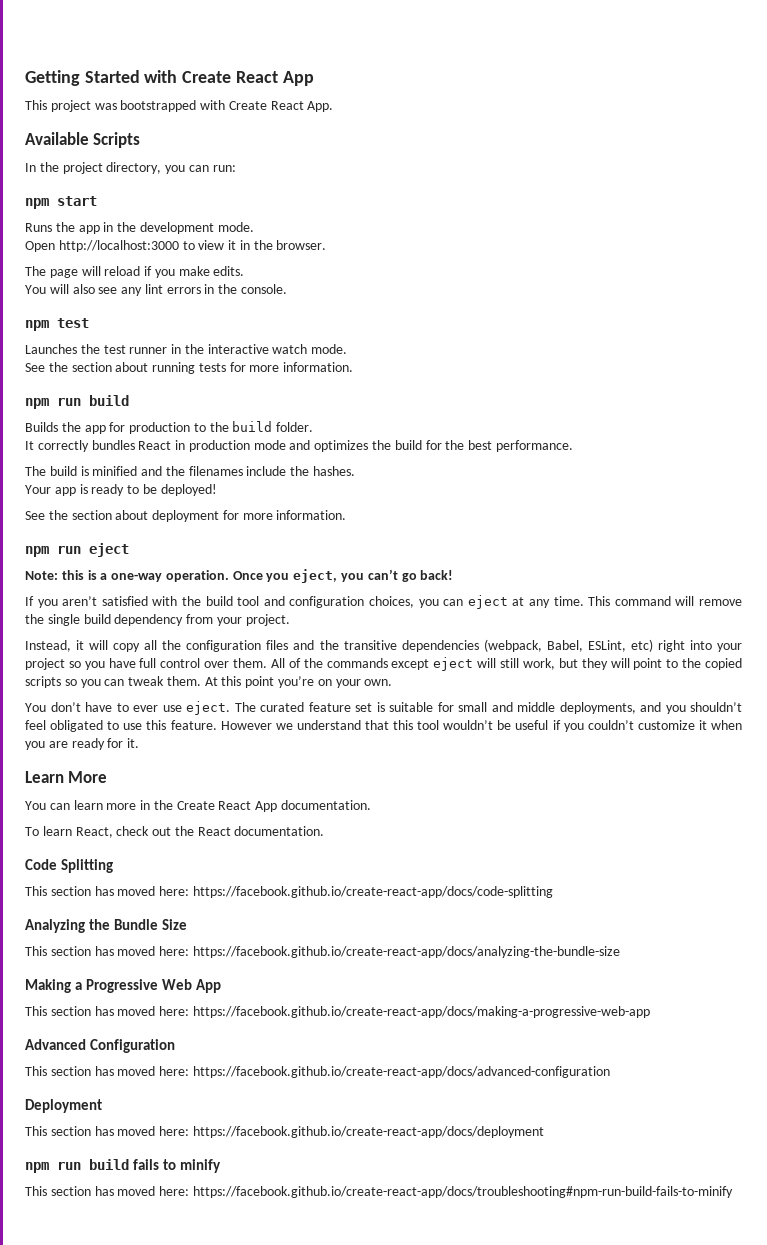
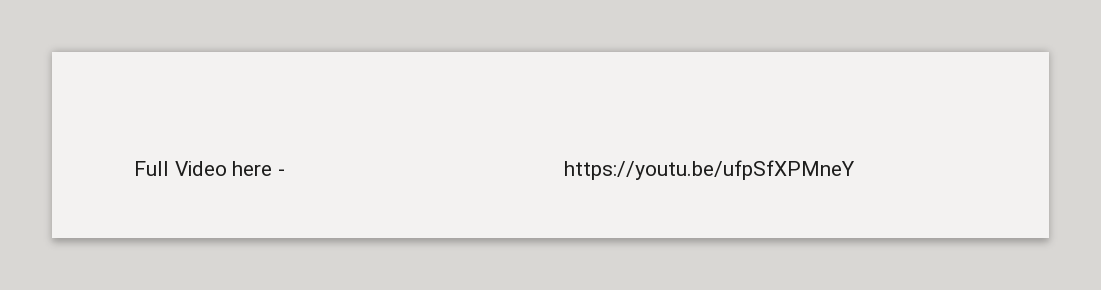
- Getting Started with Create React App
- This project was bootstrapped with Create React App.
- Available Scripts
- In the project directory, you can run:
- npm start
- Runs the app in the development mode.
- Open http://localhost:3000 to view it in the browser.
- The page will reload if you make edits.
- You will also see any lint errors in the console.
- npm test
- Launches the test runner in the interactive watch mode.
- See the section about running tests for more information.
- npm run build
- Builds the app for production to the build folder.
- It correctly bundles React in production mode and optimizes the build for the best performance.
- The build is minified and the filenames include the hashes.
- Your app is ready to be deployed!
- See the section about deployment for more information.
- npm run eject
- Note: this is a one-way operation. Once you eject, you can’t go back!
- If you aren’t satisfied with the build tool and configuration choices, you can eject at any time. This command will remove the single build dependency from your project.
- Instead, it will copy all the configuration files and the transitive dependencies (webpack, Babel, ESLint, etc) right into your project so you have full control over them. All of the commands except eject will still work, but they will point to the copied scripts so you can tweak them. At this point you’re on your own.
- You don’t have to ever use eject. The curated feature set is suitable for small and middle deployments, and you shouldn’t feel obligated to use this feature. However we understand that this tool wouldn’t be useful if you couldn’t customize it when you are ready for it.
- Learn More
- You can learn more in the Create React App documentation.
- To learn React, check out the React documentation.
- Code Splitting
- This section has moved here: https://facebook.github.io/create-react-app/docs/code-splitting
- Analyzing the Bundle Size
- This section has moved here: https://facebook.github.io/create-react-app/docs/analyzing-the-bundle-size
- Making a Progressive Web App
- This section has moved here: https://facebook.github.io/create-react-app/docs/making-a-progressive-web-app
- Advanced Configuration
- This section has moved here: https://facebook.github.io/create-react-app/docs/advanced-configuration
- Deployment
- This section has moved here: https://facebook.github.io/create-react-app/docs/deployment
- npm run build fails to minify
- This section has moved here: https://facebook.github.io/create-react-app/docs/troubleshooting#npm-run-build-fails-to-minify
+ Full Video here - https://youtu.be/ufpSfXPMneY

